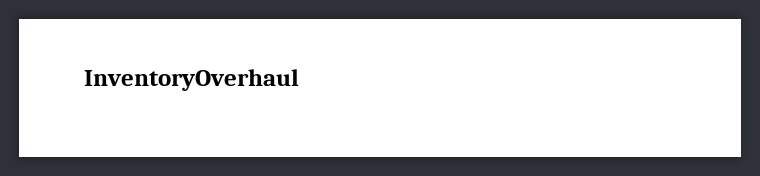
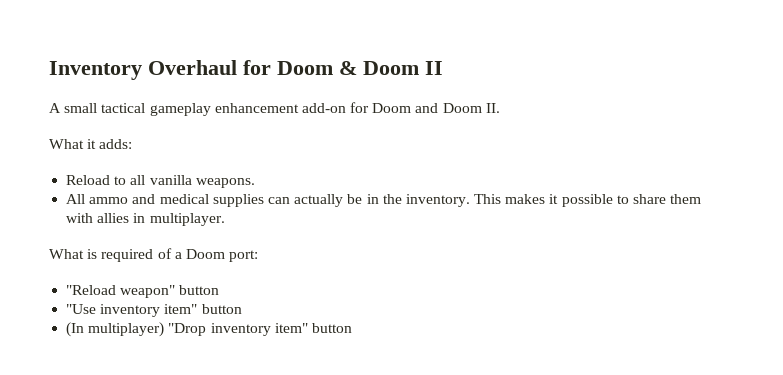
- InventoryOverhaul
+ Inventory Overhaul for Doom & Doom II
+ A small tactical gameplay enhancement add-on for Doom and Doom II.
+ What it adds:
+ Reload to all vanilla weapons.
+ All ammo and medical supplies can actually be in the inventory. This makes it possible to share them with allies in multiplayer.
+ What is required of a Doom port:
+ "Reload weapon" button
+ "Use inventory item" button
+ (In multiplayer) "Drop inventory item" button

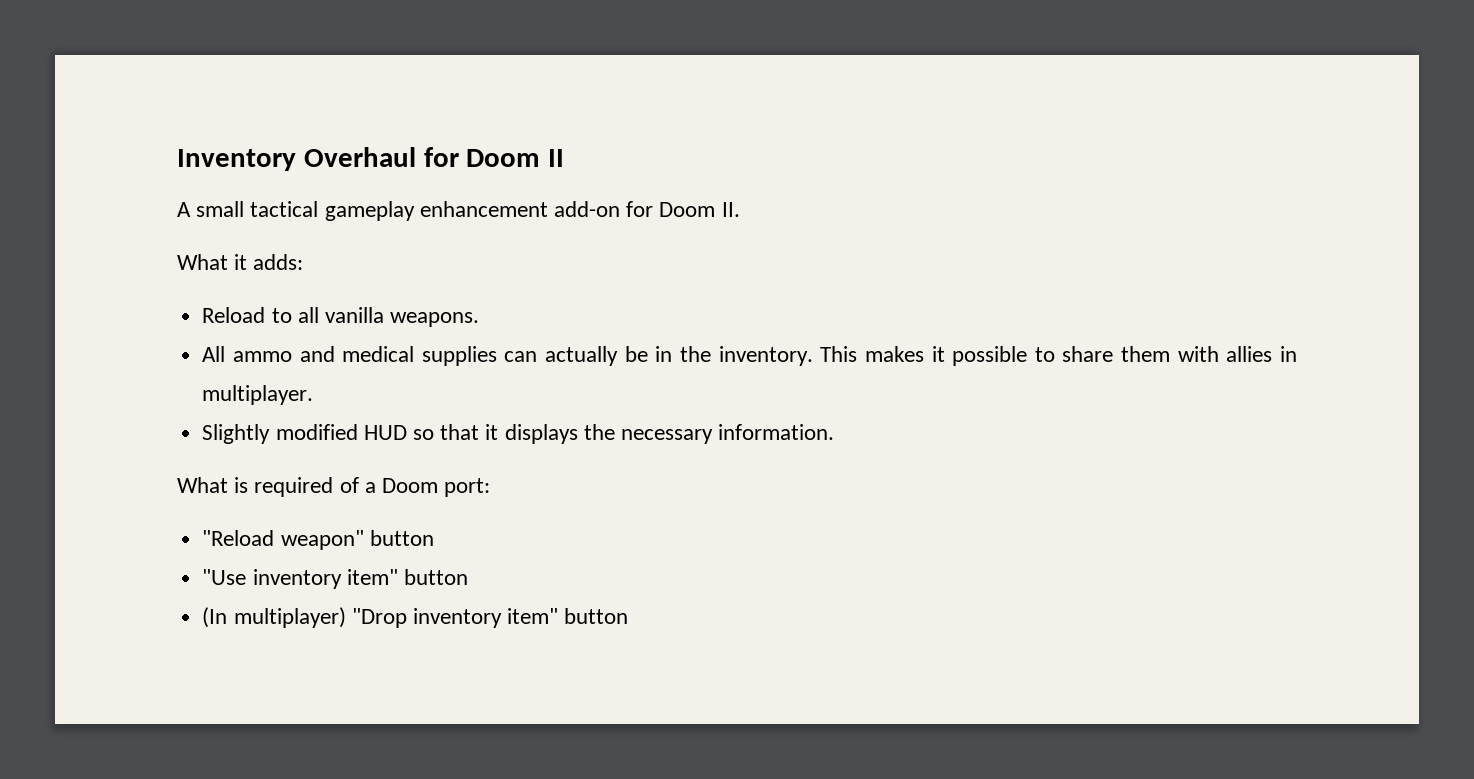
- Inventory Overhaul for Doom & Doom II
+ Inventory Overhaul for Doom II
- A small tactical gameplay enhancement add-on for Doom and Doom II.
+ A small tactical gameplay enhancement add-on for Doom II.
+ Slightly modified HUD so that it displays the necessary information.

